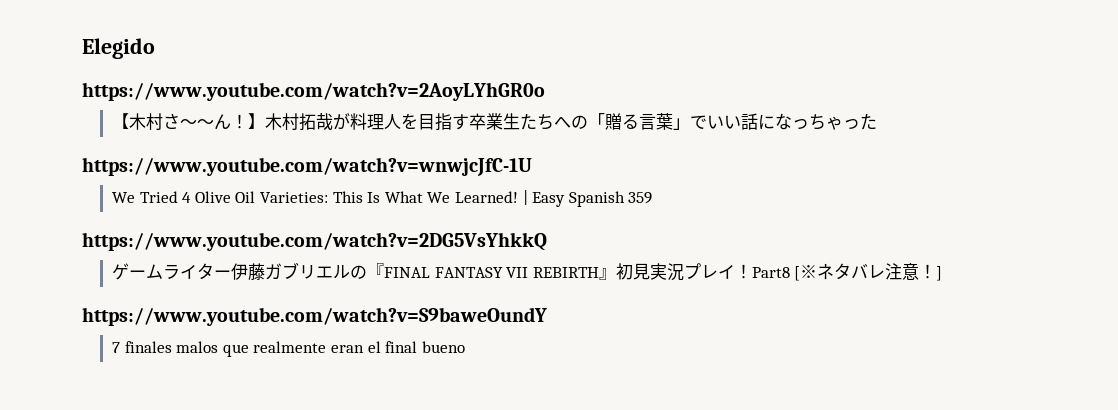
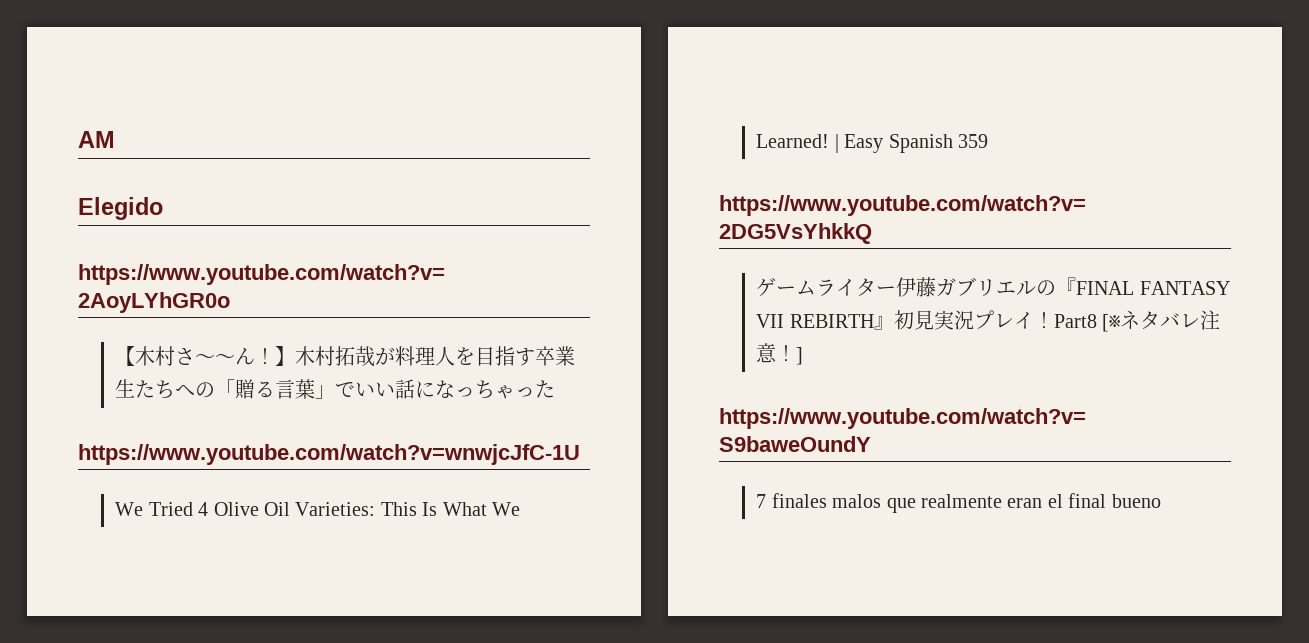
+ AM

